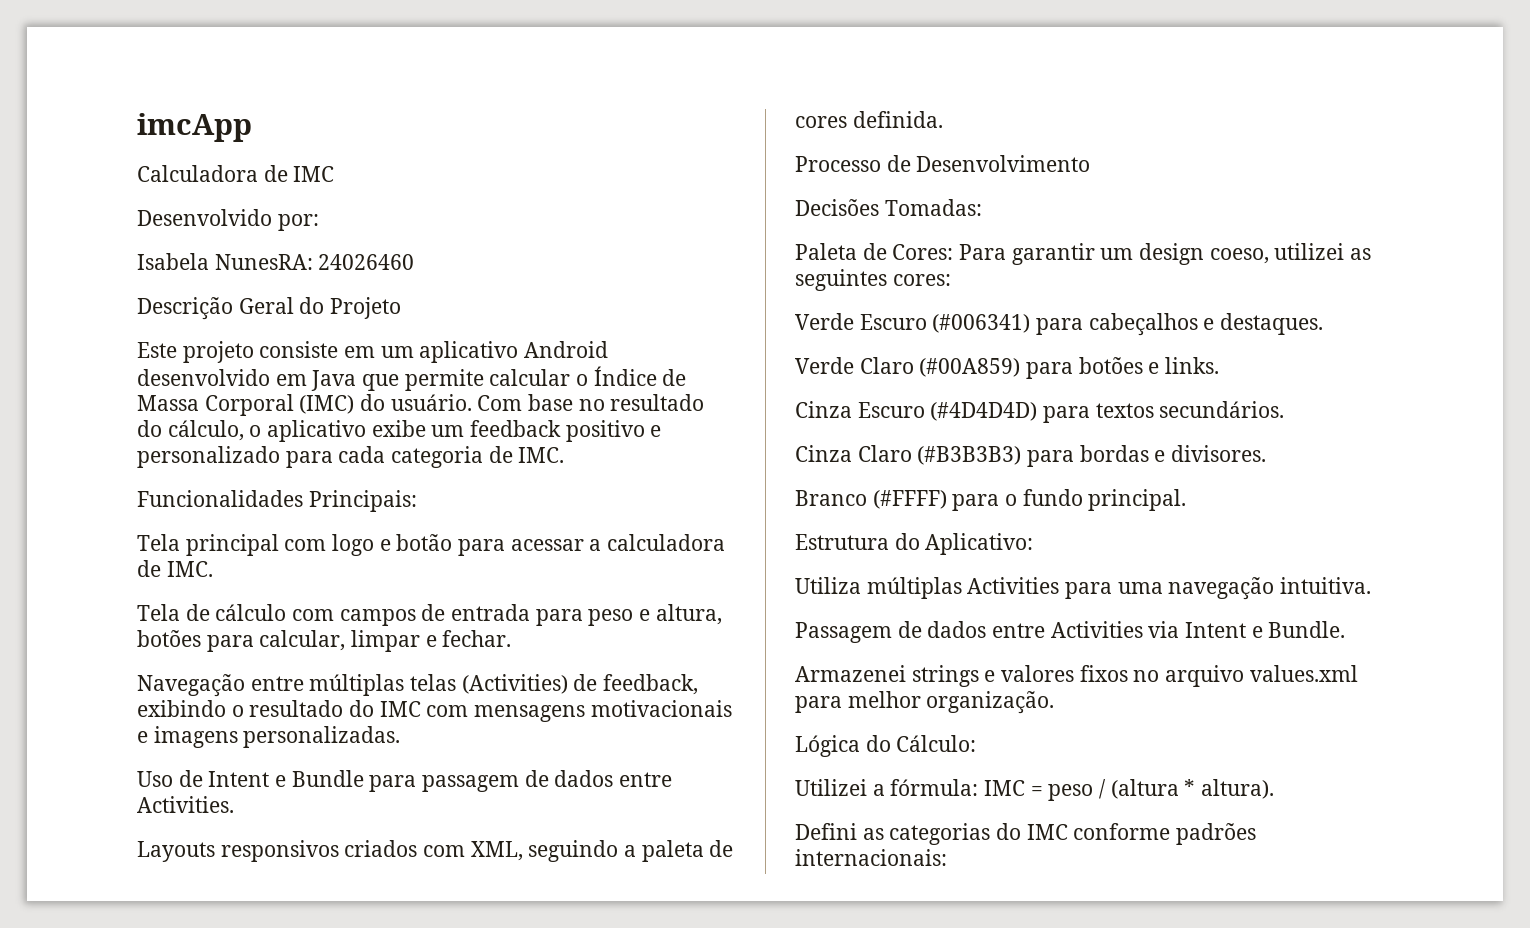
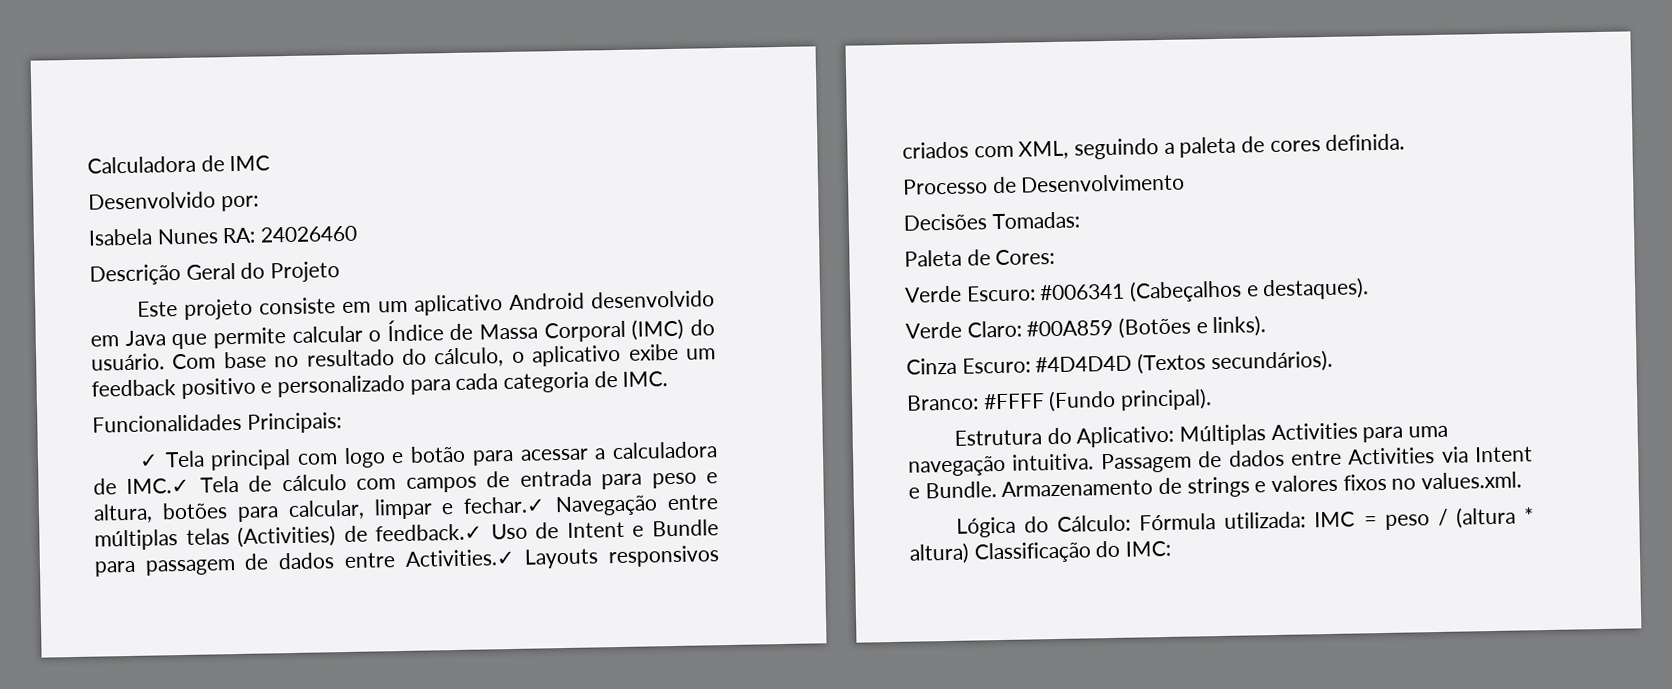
- imcApp
- Isabela NunesRA: 24026460
+ Isabela Nunes RA: 24026460
- Tela principal com logo e botão para acessar a calculadora de IMC.
- Tela de cálculo com campos de entrada para peso e altura, botões para calcular, limpar e fechar.
- Navegação entre múltiplas telas (Activities) de feedback, exibindo o resultado do IMC com mensagens motivacionais e imagens personalizadas.
- Uso de Intent e Bundle para passagem de dados entre Activities.
- Layouts responsivos criados com XML, seguindo a paleta de cores definida.
+ ✓ Tela principal com logo e botão para acessar a calculadora de IMC.✓ Tela de cálculo com campos de entrada para peso e altura, botões para calcular, limpar e fechar.✓ Navegação entre múltiplas telas (Activities) de feedback.✓ Uso de Intent e Bundle para passagem de dados entre Activities.✓ Layouts responsivos criados com XML, seguindo a paleta de cores definida.
- Paleta de Cores: Para garantir um design coeso, utilizei as seguintes cores:
- Verde Escuro (#006341) para cabeçalhos e destaques.
- Verde Claro (#00A859) para botões e links.
- Cinza Escuro (#4D4D4D) para textos secundários.
- Cinza Claro (#B3B3B3) para bordas e divisores.
- Branco (#FFFF) para o fundo principal.
+ Paleta de Cores:
+ Verde Escuro: #006341 (Cabeçalhos e destaques).
+ Verde Claro: #00A859 (Botões e links).
+ Cinza Escuro: #4D4D4D (Textos secundários).
+ Branco: #FFFF (Fundo principal).
- Estrutura do Aplicativo:
- Utiliza múltiplas Activities para uma navegação intuitiva.
- Passagem de dados entre Activities via Intent e Bundle.
- Armazenei strings e valores fixos no arquivo values.xml para melhor organização.
+ Estrutura do Aplicativo: Múltiplas Activities para uma navegação intuitiva. Passagem de dados entre Activities via Intent e Bundle. Armazenamento de strings e valores fixos no values.xml.
- Lógica do Cálculo:
- Utilizei a fórmula: IMC = peso / (altura * altura).
- Defini as categorias do IMC conforme padrões internacionais:
+ Lógica do Cálculo: Fórmula utilizada: IMC = peso / (altura * altura) Classificação do IMC:

